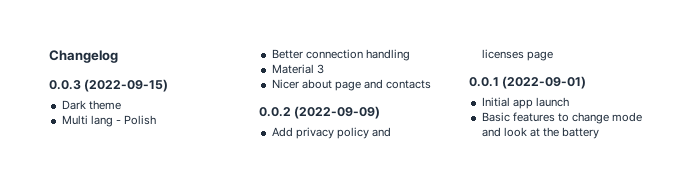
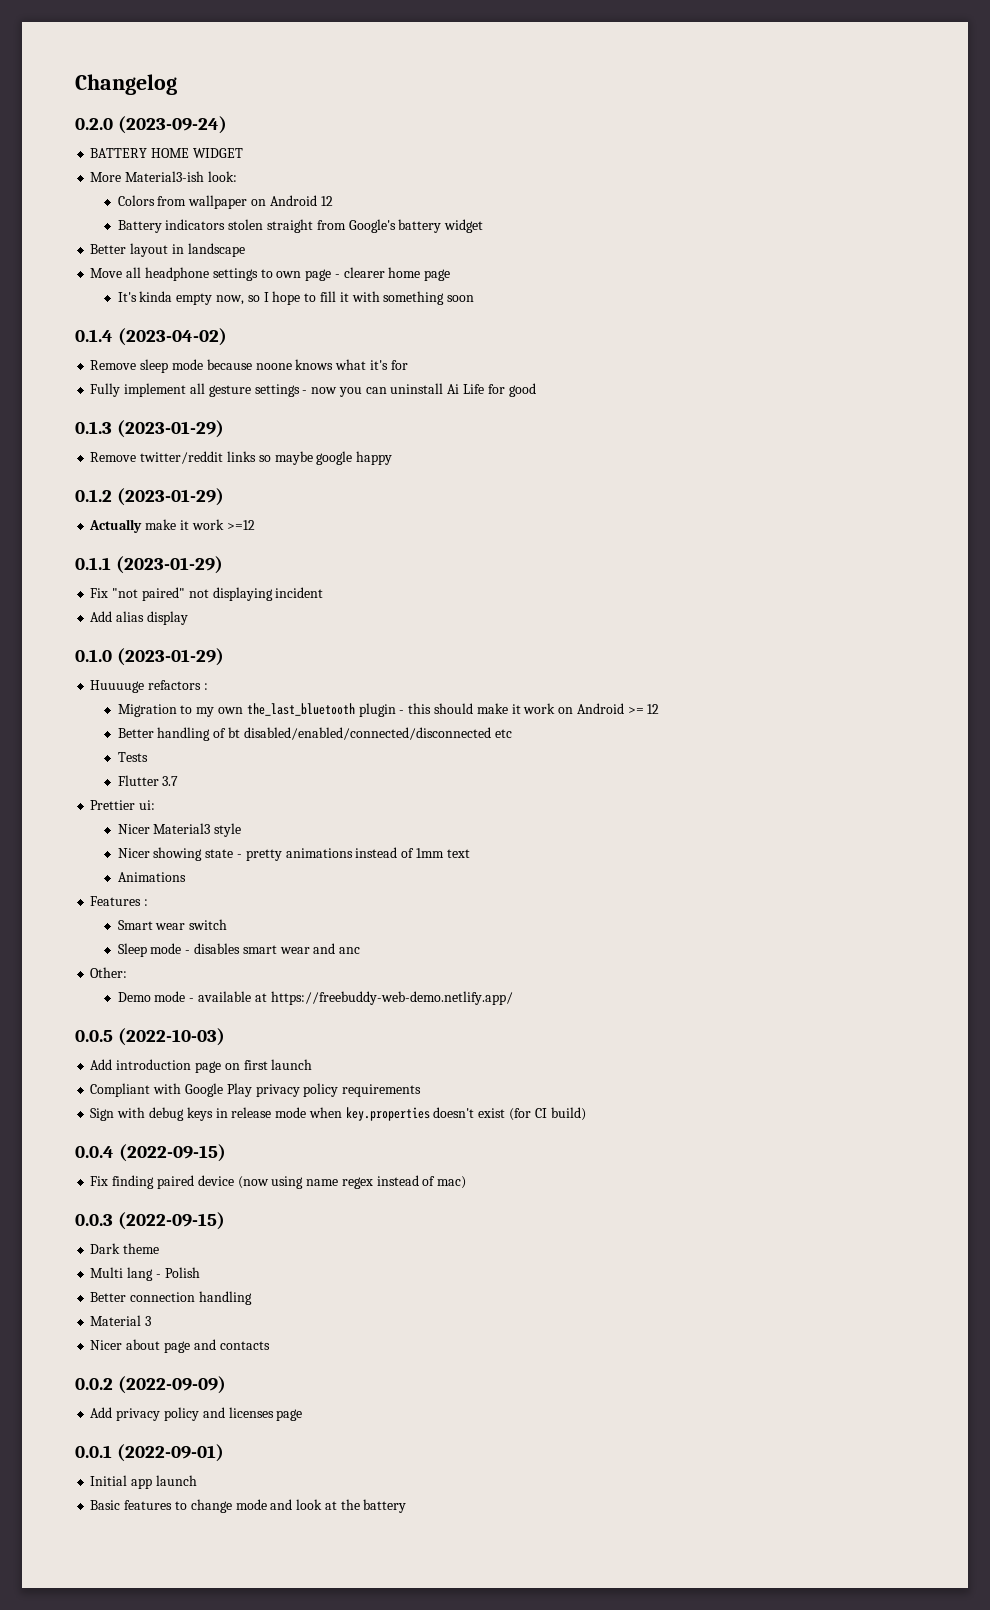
+ 0.2.0 (2023-09-24)
+ BATTERY HOME WIDGET
+ More Material3-ish look:
+ Colors from wallpaper on Android 12
+ Battery indicators stolen straight from Google's battery widget
+ Better layout in landscape
+ Move all headphone settings to own page - clearer home page
+ It's kinda empty now, so I hope to fill it with something soon
+ 0.1.4 (2023-04-02)
+ Remove sleep mode because noone knows what it's for
+ Fully implement all gesture settings - now you can uninstall Ai Life for good
+ 0.1.3 (2023-01-29)
+ Remove twitter/reddit links so maybe google happy
+ 0.1.2 (2023-01-29)
+ Actually make it work >=12
+ 0.1.1 (2023-01-29)
+ Fix "not paired" not displaying incident
+ Add alias display
+ 0.1.0 (2023-01-29)
+ Huuuuge refactors :
+ Migration to my own the_last_bluetooth plugin - this should make it work on Android >= 12
+ Better handling of bt disabled/enabled/connected/disconnected etc
+ Tests
+ Flutter 3.7
+ Prettier ui:
+ Nicer Material3 style
+ Nicer showing state - pretty animations instead of 1mm text
+ Animations
+ Features :
+ Smart wear switch
+ Sleep mode - disables smart wear and anc
+ Other:
+ Demo mode - available at https://freebuddy-web-demo.netlify.app/
+ 0.0.5 (2022-10-03)
+ Add introduction page on first launch
+ Compliant with Google Play privacy policy requirements
+ Sign with debug keys in release mode when key.properties doesn't exist (for CI build)
+ 0.0.4 (2022-09-15)
+ Fix finding paired device (now using name regex instead of mac)

